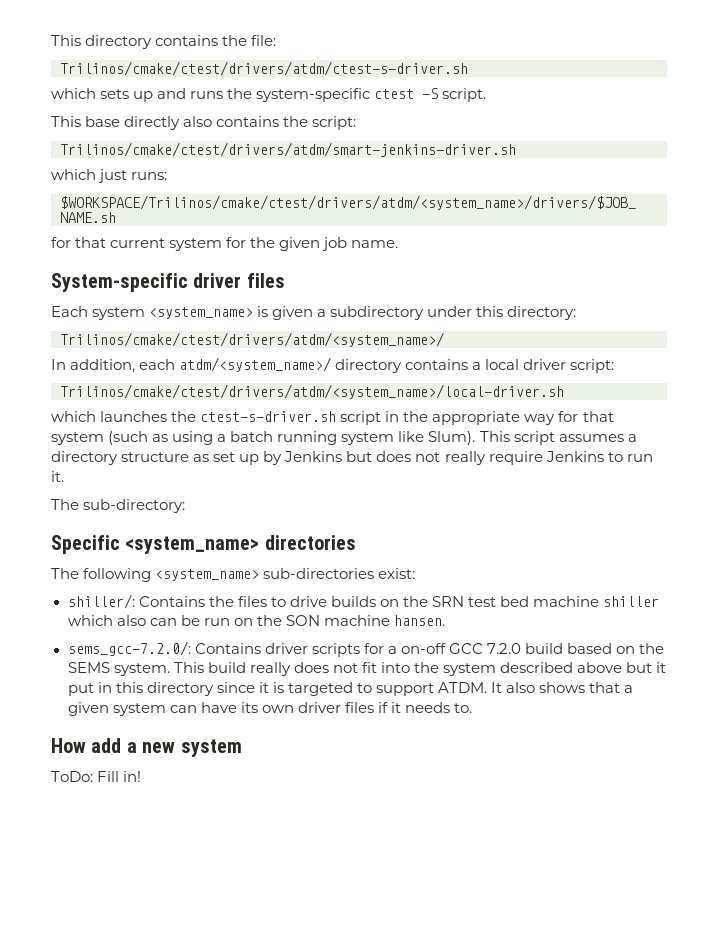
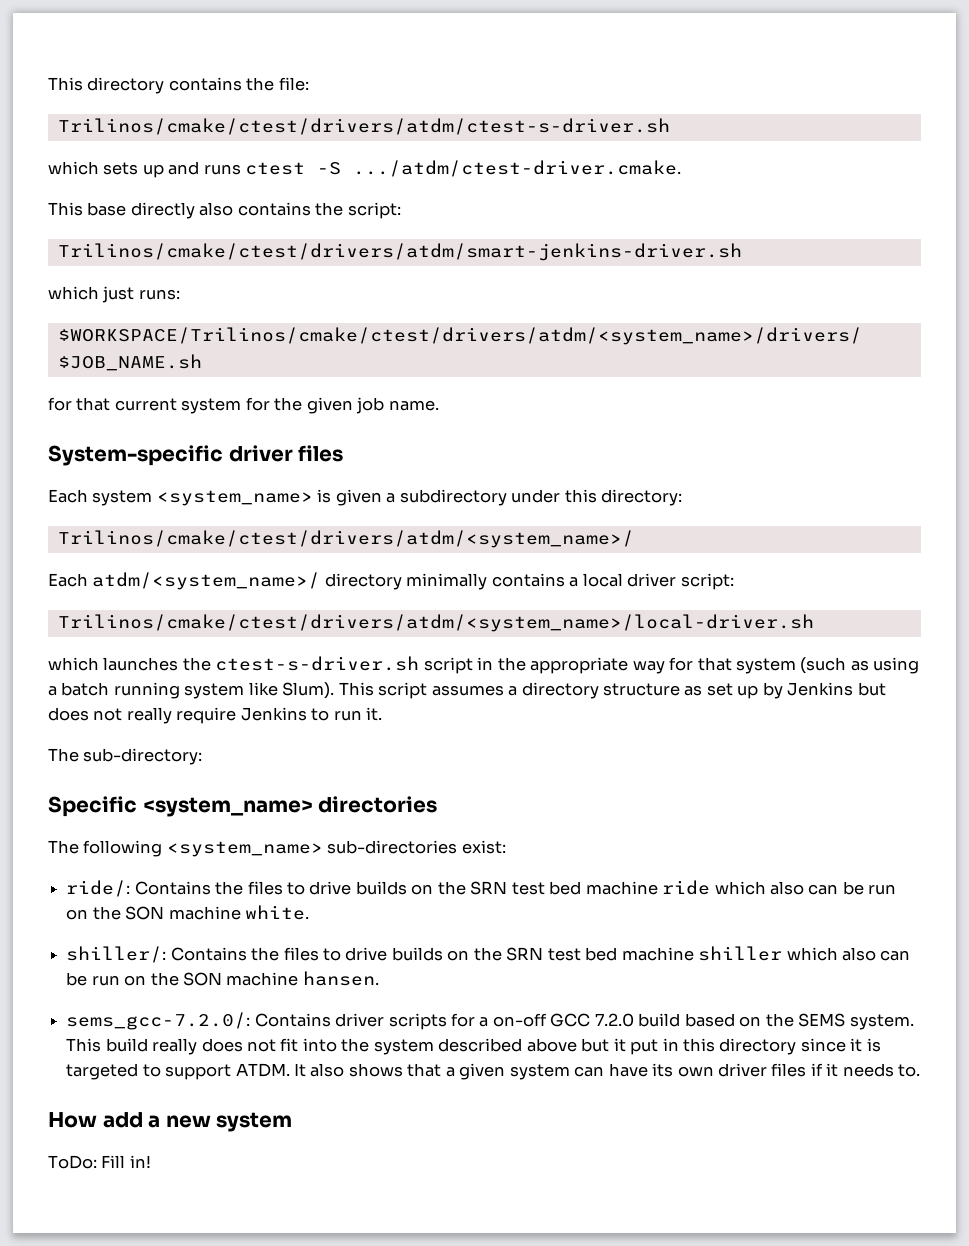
- which sets up and runs the system-specific ctest -S script.
+ which sets up and runs ctest -S .../atdm/ctest-driver.cmake.
- In addition, each atdm/<system_name>/ directory contains a local driver script:
+ Each atdm/<system_name>/ directory minimally contains a local driver script:
+ ride/: Contains the files to drive builds on the SRN test bed machine ride which also can be run on the SON machine white.

